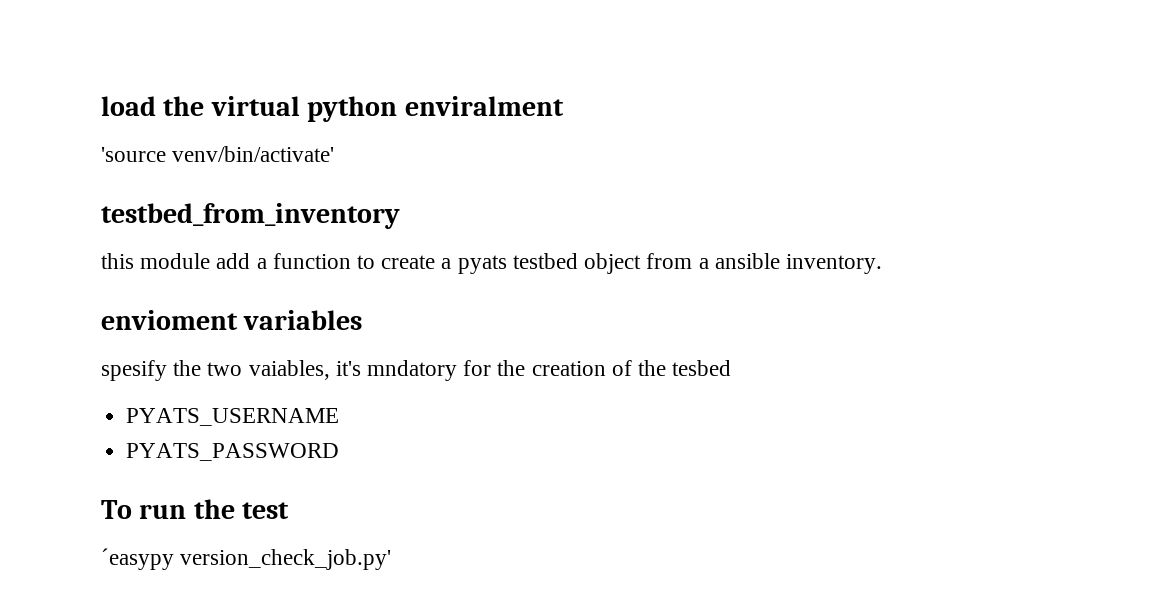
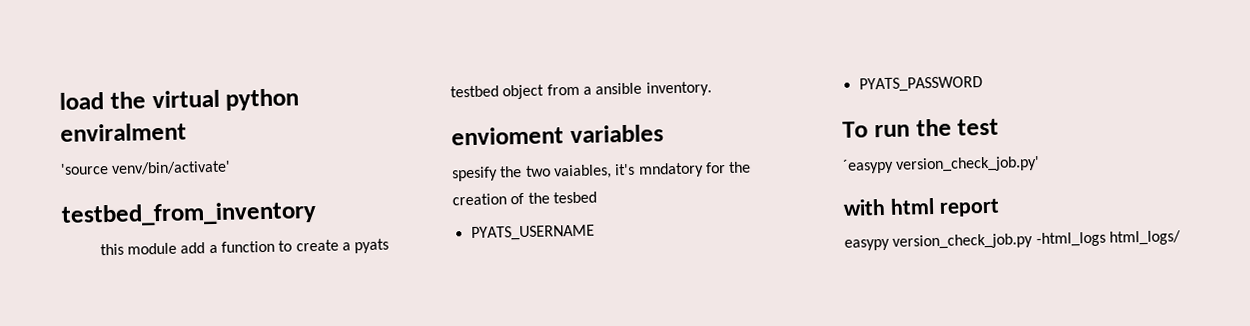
+ with html report
+ easypy version_check_job.py -html_logs html_logs/

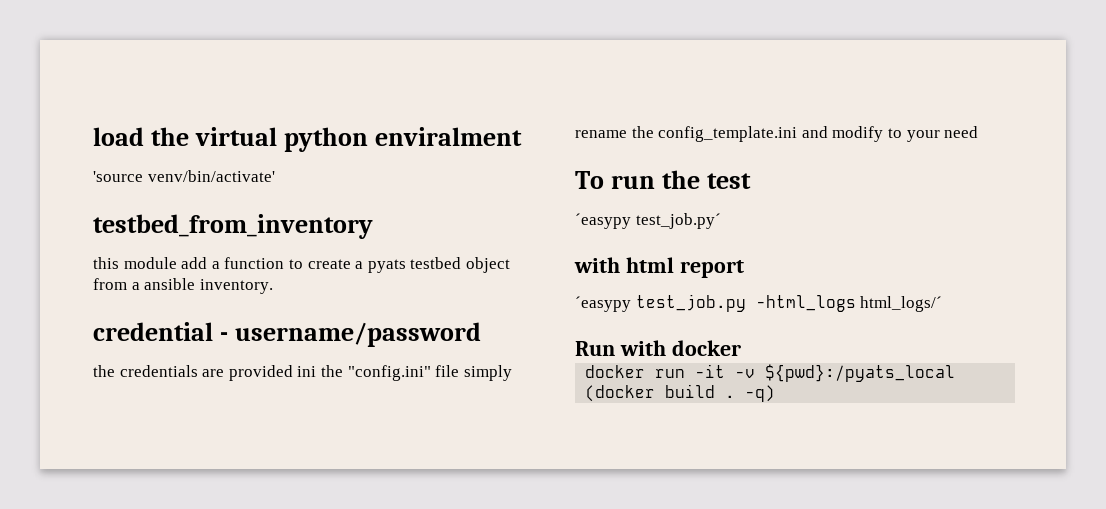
- envioment variables
- spesify the two vaiables, it's mndatory for the creation of the tesbed
- PYATS_USERNAME
- PYATS_PASSWORD
+ credential - username/password
+ the credentials are provided ini the "config.ini" file simply rename the config_template.ini and modify to your need
- ´easypy version_check_job.py'
+ ´easypy test_job.py´
- easypy version_check_job.py -html_logs html_logs/
+ ´easypy test_job.py -html_logs html_logs/´
+ Run with docker
+ docker run -it -v ${pwd}:/pyats_local (docker build . -q)

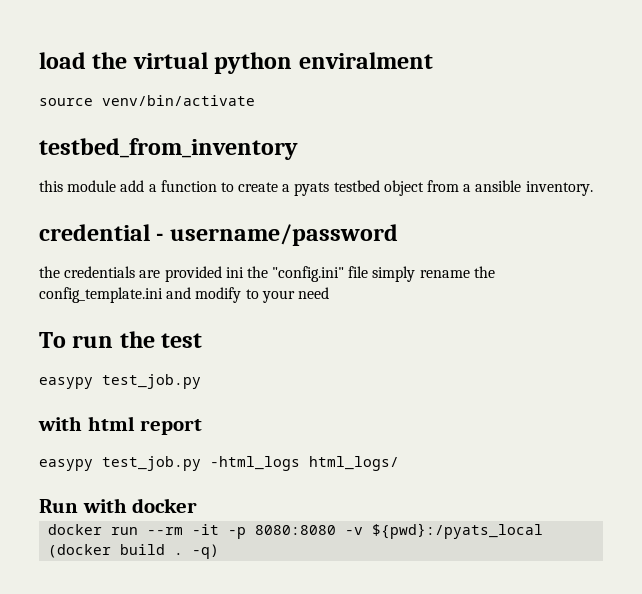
- 'source venv/bin/activate'
+ source venv/bin/activate
  To run the test
- ´easypy test_job.py´
+ easypy test_job.py
- ´easypy test_job.py -html_logs html_logs/´
+ easypy test_job.py -html_logs html_logs/
- docker run -it -v ${pwd}:/pyats_local (docker build .
+ docker run --rm -it -p 8080:8080 -v ${pwd}:/pyats_local (docker build .

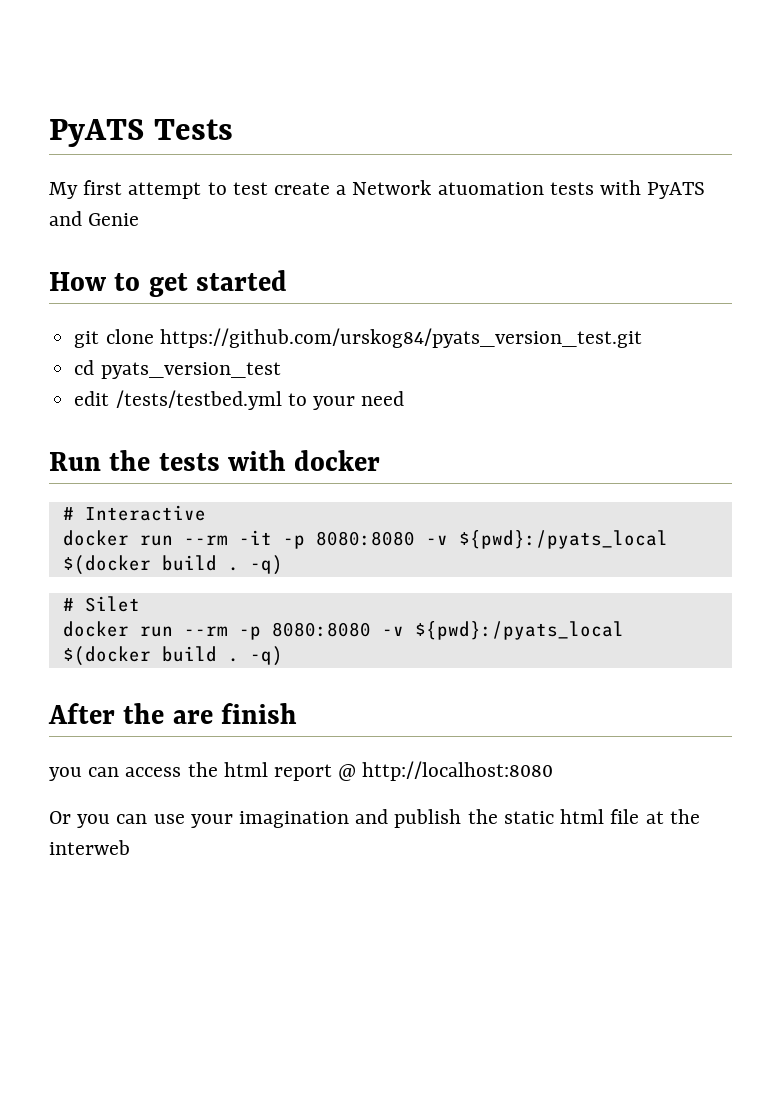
- load the virtual python enviralment
- source venv/bin/activate
- testbed_from_inventory
- this module add a function to create a pyats testbed object from a ansible inventory.
- credential - username/password
- the credentials are provided ini the "config.ini" file simply rename the config_template.ini and modify to your need
- To run the test
- easypy test_job.py
- with html report
- easypy test_job.py -html_logs html_logs/
- Run with docker
+ PyATS Tests
+ My first attempt to test create a Network atuomation tests with PyATS and Genie
+ How to get started
+ git clone https://github.com/urskog84/pyats_version_test.git
+ cd pyats_version_test
+ edit /tests/testbed.yml to your need
+ Run the tests with docker
+ # Interactive
- docker run --rm -it -p 8080:8080 -v ${pwd}:/pyats_local (docker build . -q)
+ docker run --rm -it -p 8080:8080 -v ${pwd}:/pyats_local $(docker build . -q)
+ # Silet
+ docker run --rm -p 8080:8080 -v ${pwd}:/pyats_local $(docker build . -q)
+ After the are finish
+ you can access the html report @ http://localhost:8080
+ Or you can use your imagination and publish the static html file at the interweb

